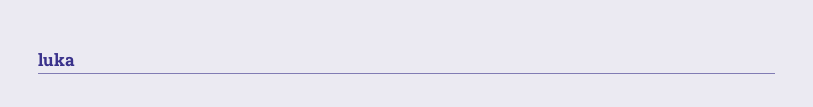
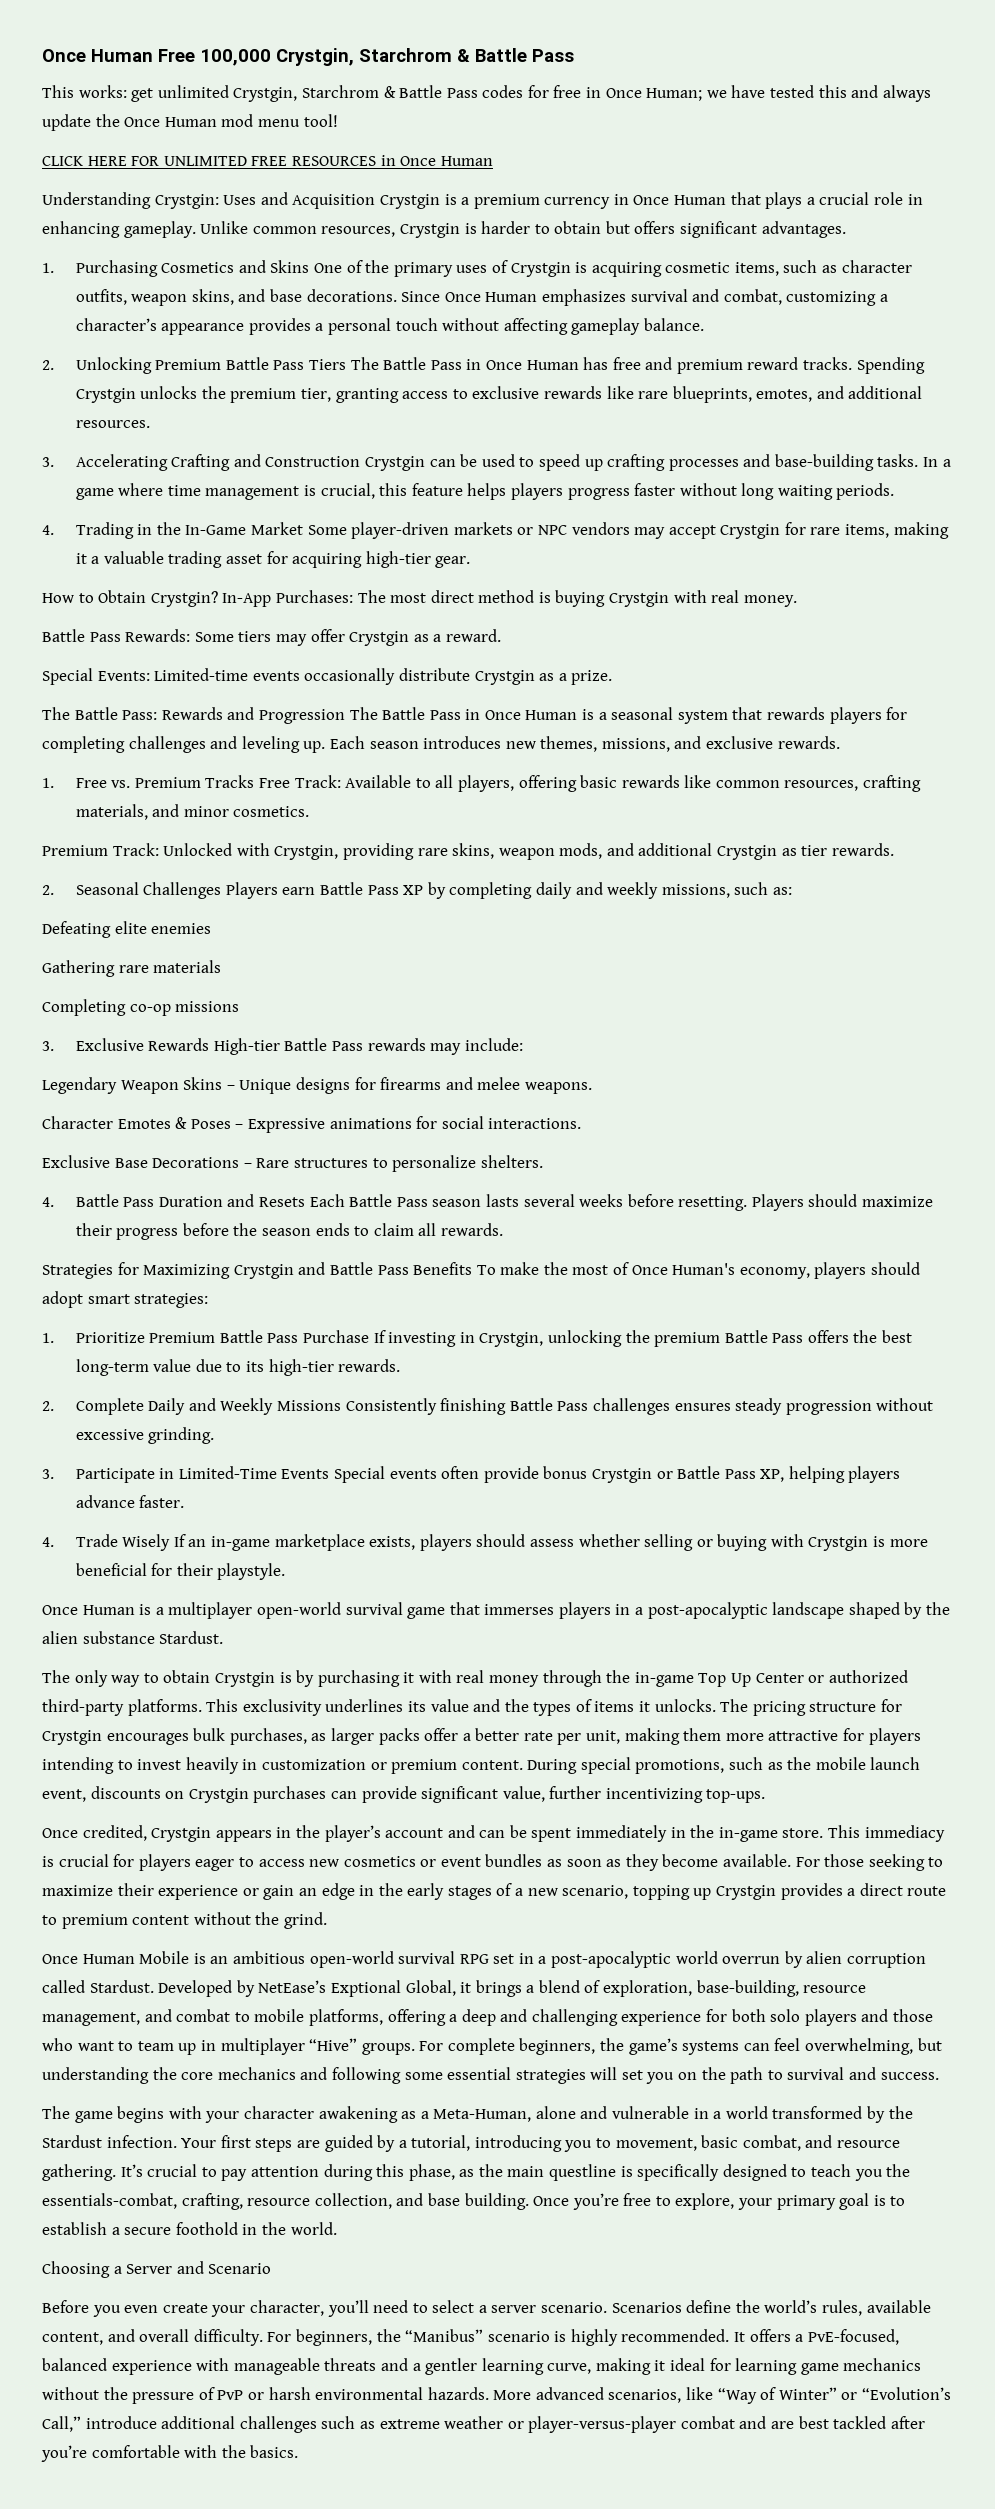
- luka
+ Once Human Free 100,000 Crystgin, Starchrom & Battle Pass
+ This works: get unlimited Crystgin, Starchrom & Battle Pass codes for free in Once Human; we have tested this and always update the Once Human mod menu tool!
+ CLICK HERE FOR UNLIMITED FREE RESOURCES in Once Human
+ Understanding Crystgin: Uses and Acquisition Crystgin is a premium currency in Once Human that plays a crucial role in enhancing gameplay. Unlike common resources, Crystgin is harder to obtain but offers significant advantages.
+ 1. Purchasing Cosmetics and Skins One of the primary uses of Crystgin is acquiring cosmetic items, such as character outfits, weapon skins, and base decorations. Since Once Human emphasizes survival and combat, customizing a character’s appearance provides a personal touch without affecting gameplay balance.
+ 2. Unlocking Premium Battle Pass Tiers The Battle Pass in Once Human has free and premium reward tracks. Spending Crystgin unlocks the premium tier, granting access to exclusive rewards like rare blueprints, emotes, and additional resources.
+ 3. Accelerating Crafting and Construction Crystgin can be used to speed up crafting processes and base-building tasks. In a game where time management is crucial, this feature helps players progress faster without long waiting periods.
+ 4. Trading in the In-Game Market Some player-driven markets or NPC vendors may accept Crystgin for rare items, making it a valuable trading asset for acquiring high-tier gear.
+ How to Obtain Crystgin? In-App Purchases: The most direct method is buying Crystgin with real money.
+ Battle Pass Rewards: Some tiers may offer Crystgin as a reward.
+ Special Events: Limited-time events occasionally distribute Crystgin as a prize.
+ The Battle Pass: Rewards and Progression The Battle Pass in Once Human is a seasonal system that rewards players for completing challenges and leveling up. Each season introduces new themes, missions, and exclusive rewards.
+ 1. Free vs. Premium Tracks Free Track: Available to all players, offering basic rewards like common resources, crafting materials, and minor cosmetics.
+ Premium Track: Unlocked with Crystgin, providing rare skins, weapon mods, and additional Crystgin as tier rewards.
+ 2. Seasonal Challenges Players earn Battle Pass XP by completing daily and weekly missions, such as:
+ Defeating elite enemies
+ Gathering rare materials
+ Completing co-op missions
+ 3. Exclusive Rewards High-tier Battle Pass rewards may include:
+ Legendary Weapon Skins – Unique designs for firearms and melee weapons.
+ Character Emotes & Poses – Expressive animations for social interactions.
+ Exclusive Base Decorations – Rare structures to personalize shelters.
+ 4. Battle Pass Duration and Resets Each Battle Pass season lasts several weeks before resetting. Players should maximize their progress before the season ends to claim all rewards.
+ Strategies for Maximizing Crystgin and Battle Pass Benefits To make the most of Once Human's economy, players should adopt smart strategies:
+ 1. Prioritize Premium Battle Pass Purchase If investing in Crystgin, unlocking the premium Battle Pass offers the best long-term value due to its high-tier rewards.
+ 2. Complete Daily and Weekly Missions Consistently finishing Battle Pass challenges ensures steady progression without excessive grinding.
+ 3. Participate in Limited-Time Events Special events often provide bonus Crystgin or Battle Pass XP, helping players advance faster.
+ 4. Trade Wisely If an in-game marketplace exists, players should assess whether selling or buying with Crystgin is more beneficial for their playstyle.
+ Once Human is a multiplayer open-world survival game that immerses players in a post-apocalyptic landscape shaped by the alien substance Stardust.
+ The only way to obtain Crystgin is by purchasing it with real money through the in-game Top Up Center or authorized third-party platforms. This exclusivity underlines its value and the types of items it unlocks. The pricing structure for Crystgin encourages bulk purchases, as larger packs offer a better rate per unit, making them more attractive for players intending to invest heavily in customization or premium content. During special promotions, such as the mobile launch event, discounts on Crystgin purchases can provide significant value, further incentivizing top-ups.
+ Once credited, Crystgin appears in the player’s account and can be spent immediately in the in-game store. This immediacy is crucial for players eager to access new cosmetics or event bundles as soon as they become available. For those seeking to maximize their experience or gain an edge in the early stages of a new scenario, topping up Crystgin provides a direct route to premium content without the grind.
+ Once Human Mobile is an ambitious open-world survival RPG set in a post-apocalyptic world overrun by alien corruption called Stardust. Developed by NetEase’s Exptional Global, it brings a blend of exploration, base-building, resource management, and combat to mobile platforms, offering a deep and challenging experience for both solo players and those who want to team up in multiplayer “Hive” groups. For complete beginners, the game’s systems can feel overwhelming, but understanding the core mechanics and following some essential strategies will set you on the path to survival and success.
+ The game begins with your character awakening as a Meta-Human, alone and vulnerable in a world transformed by the Stardust infection. Your first steps are guided by a tutorial, introducing you to movement, basic combat, and resource gathering. It’s crucial to pay attention during this phase, as the main questline is specifically designed to teach you the essentials-combat, crafting, resource collection, and base building. Once you’re free to explore, your primary goal is to establish a secure foothold in the world.
+ Choosing a Server and Scenario
+ Before you even create your character, you’ll need to select a server scenario. Scenarios define the world’s rules, available content, and overall difficulty. For beginners, the “Manibus” scenario is highly recommended. It offers a PvE-focused, balanced experience with manageable threats and a gentler learning curve, making it ideal for learning game mechanics without the pressure of PvP or harsh environmental hazards. More advanced scenarios, like “Way of Winter” or “Evolution’s Call,” introduce additional challenges such as extreme weather or player-versus-player combat and are best tackled after you’re comfortable with the basics.

